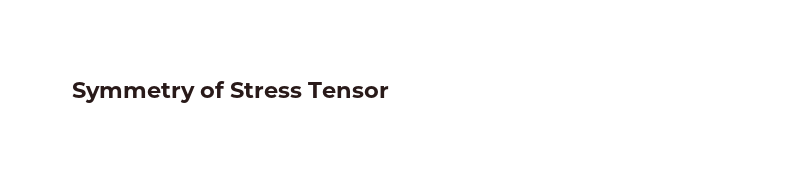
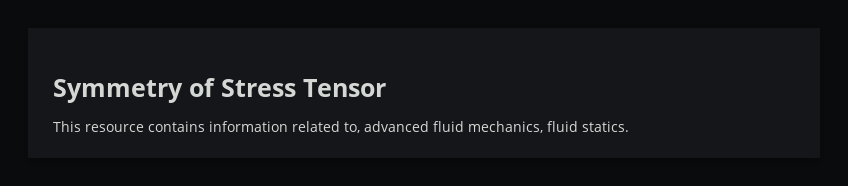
+ This resource contains information related to, advanced fluid mechanics, fluid statics.

